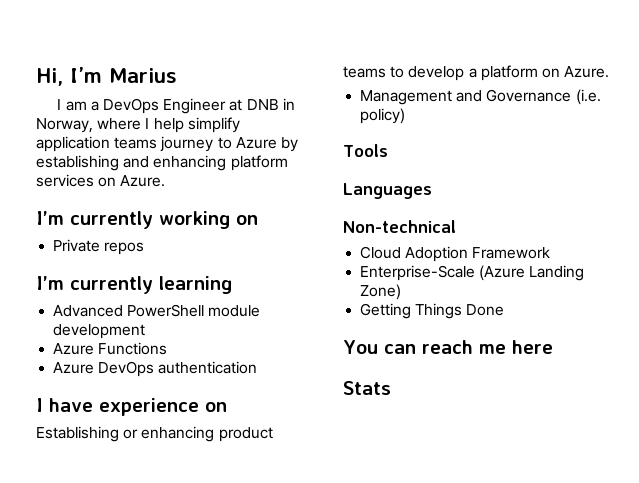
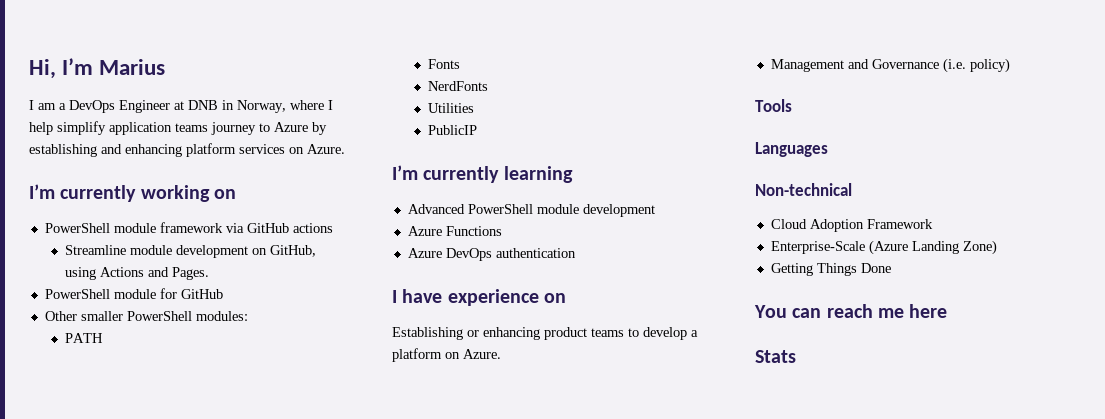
- Private repos
+ PowerShell module framework via GitHub actions
+ Streamline module development on GitHub, using Actions and Pages.
+ PowerShell module for GitHub
+ Other smaller PowerShell modules:
+ PATH
+ Fonts
+ NerdFonts
+ Utilities
+ PublicIP

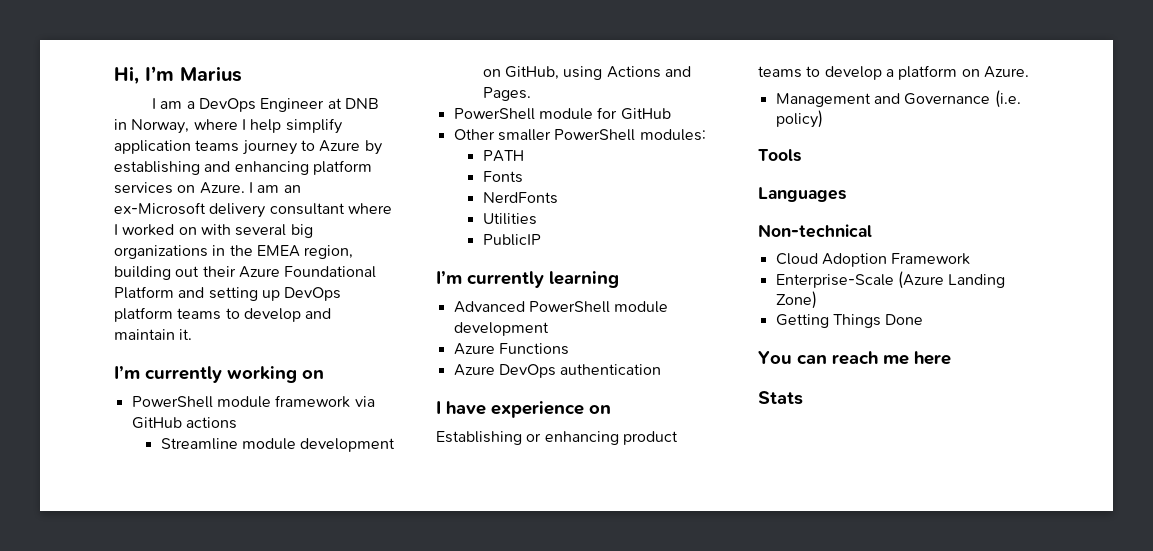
+ I am an ex-Microsoft delivery consultant where I worked on with several big organizations in the EMEA region, building out their Azure Foundational Platform and setting up DevOps platform teams to develop and maintain it.

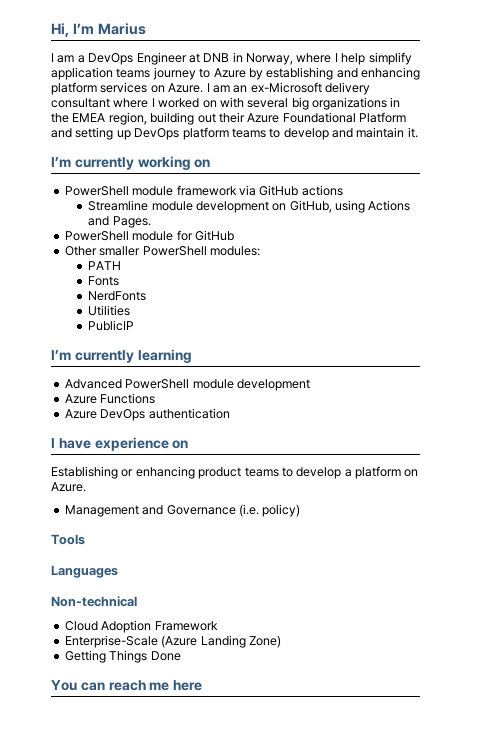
- Stats

